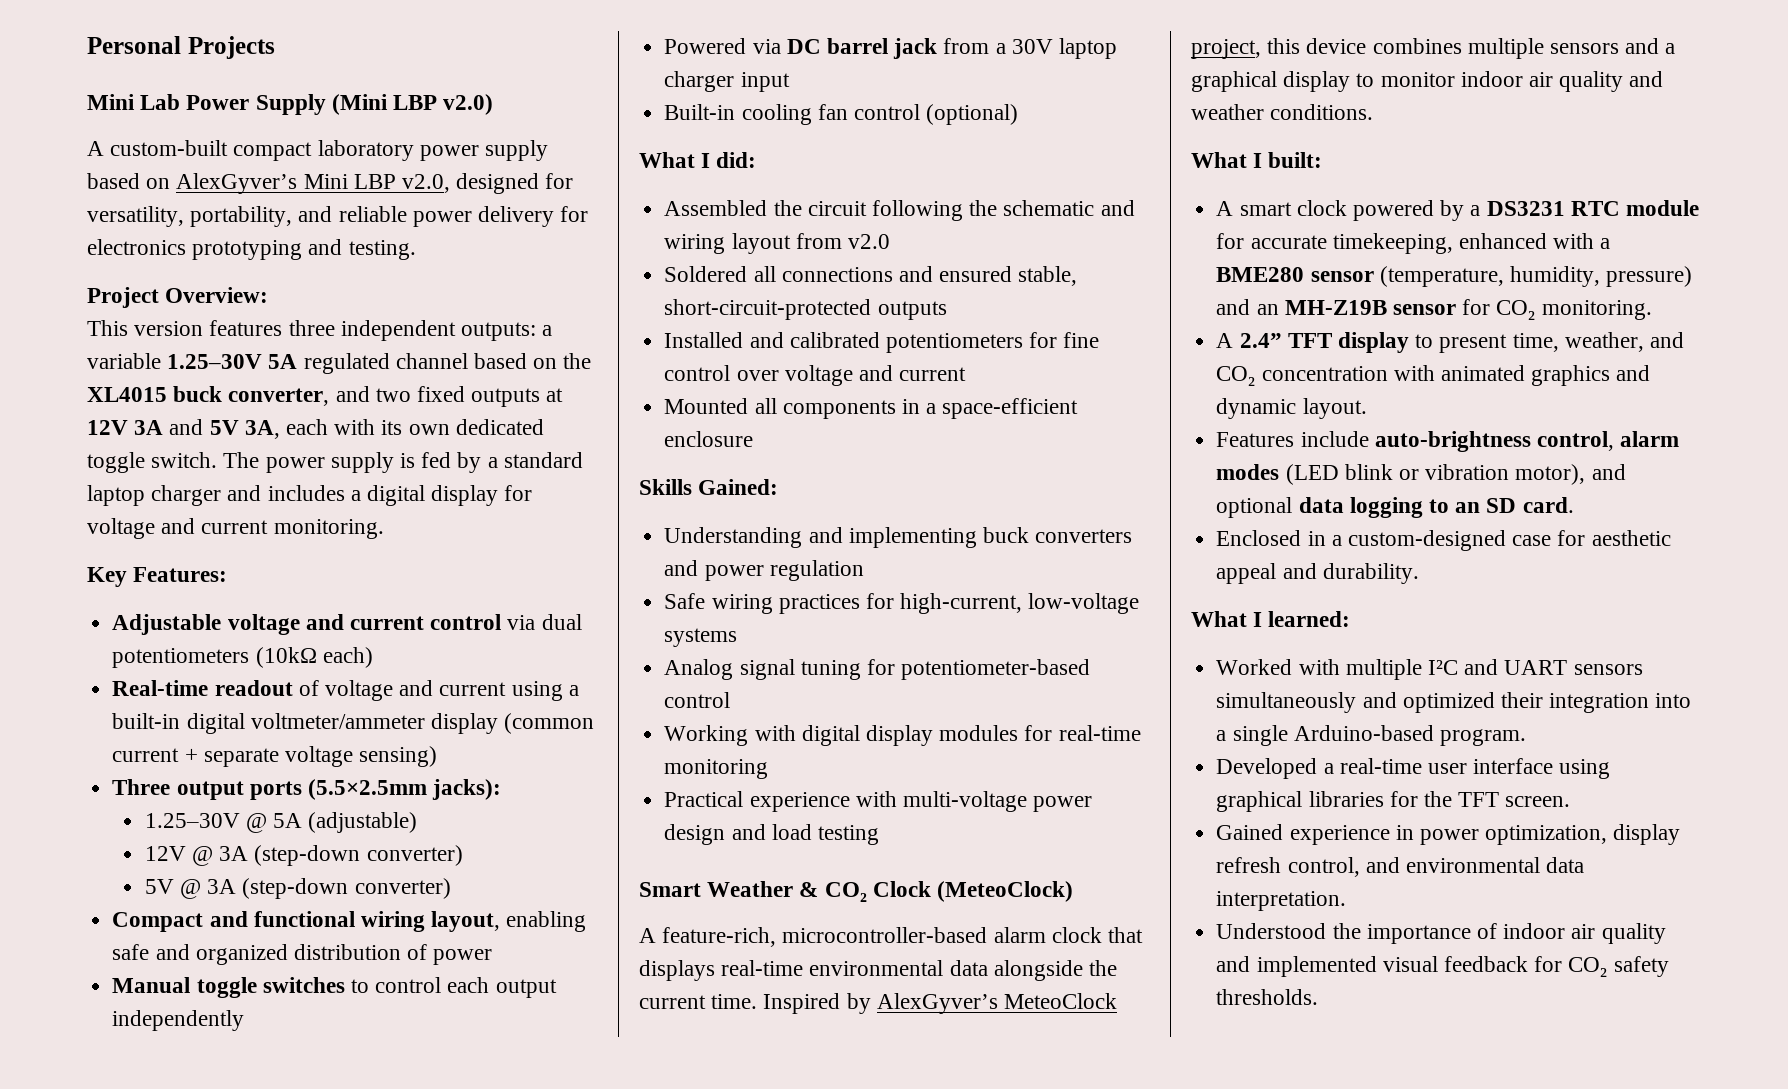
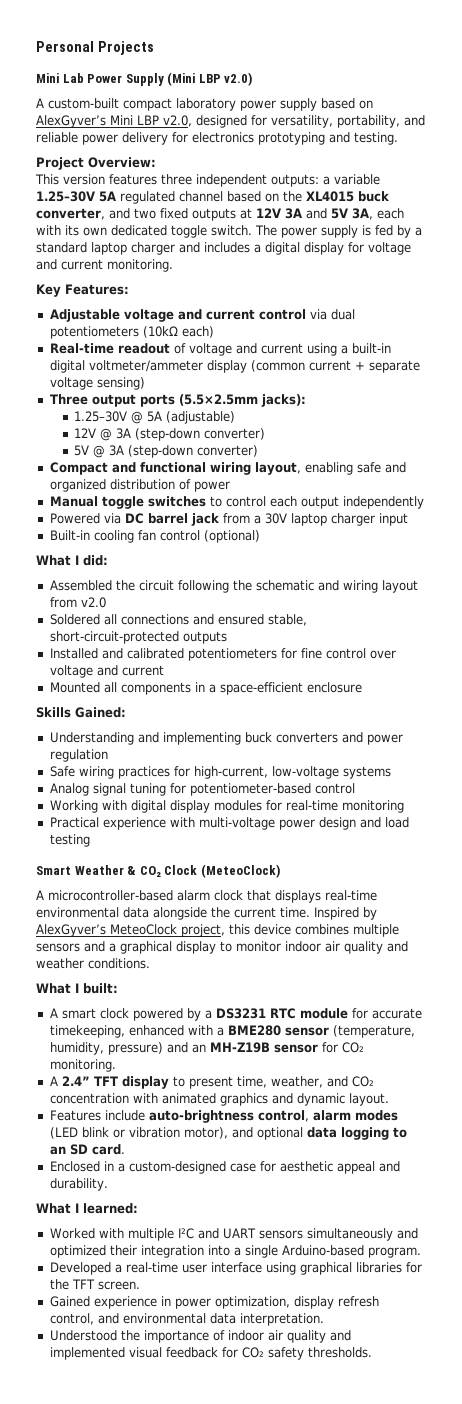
- A feature-rich, microcontroller-based alarm clock that displays real-time environmental data alongside the current time.
+ A microcontroller-based alarm clock that displays real-time environmental data alongside the current time.

